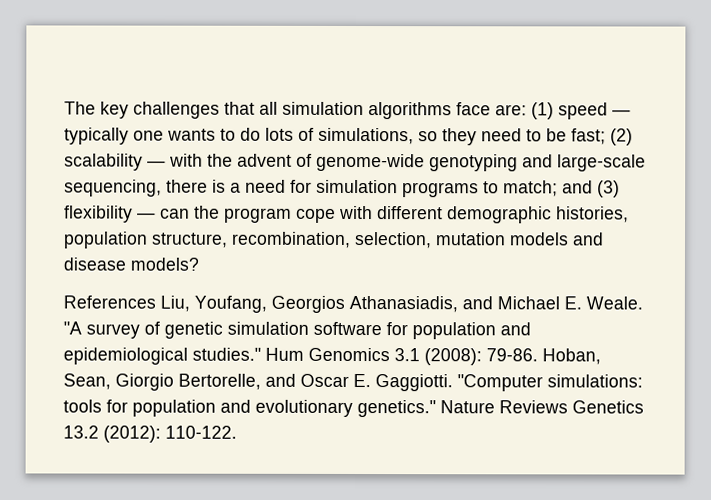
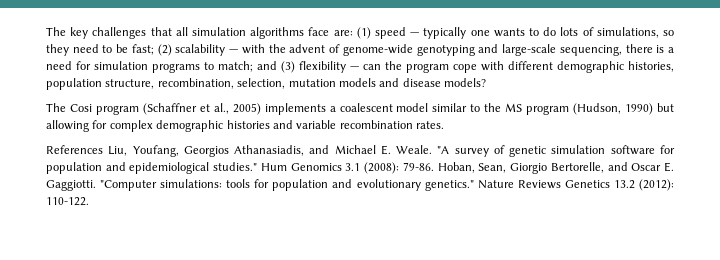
+ The Cosi program (Schaffner et al., 2005) implements a coalescent model similar to the MS program (Hudson, 1990) but allowing for complex demographic histories and variable recombination rates.

